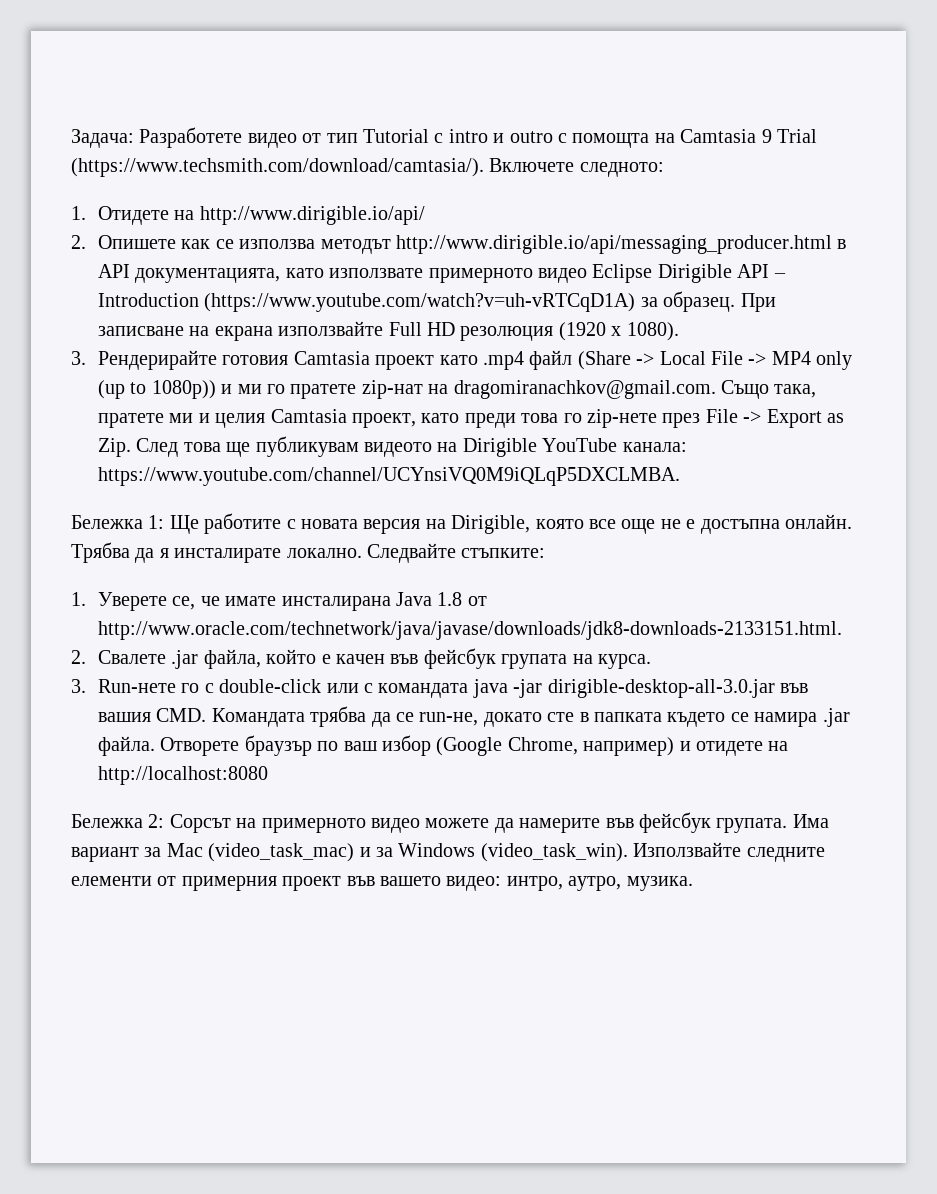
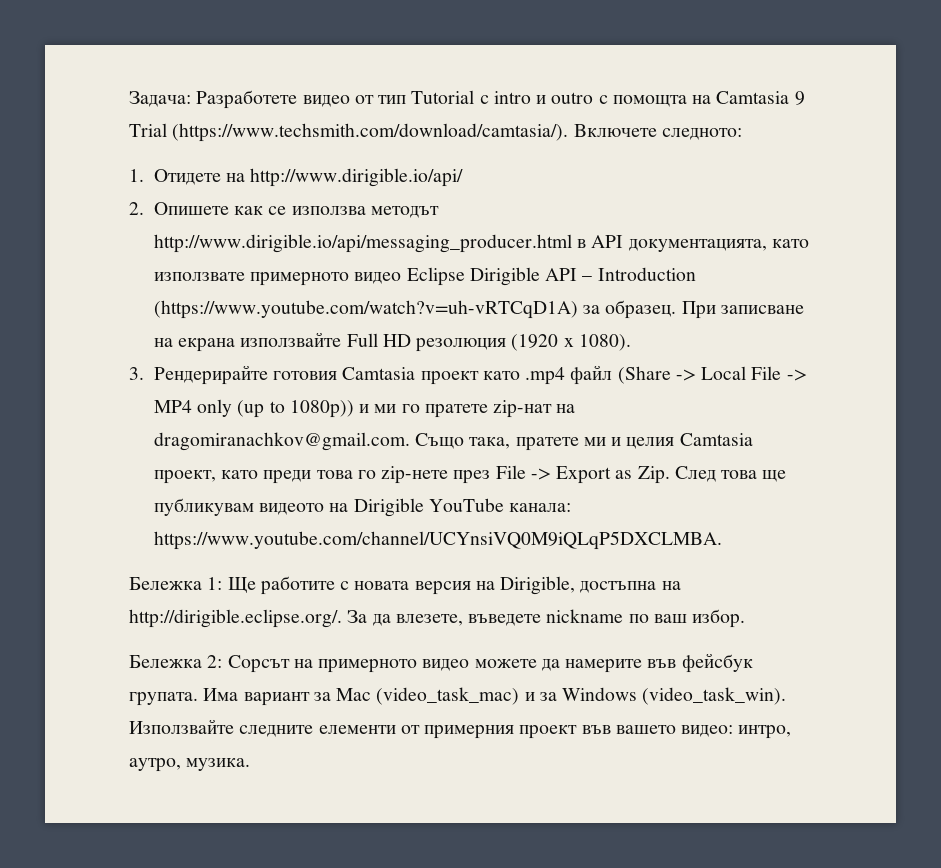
- Бележка 1: Ще работите с новата версия на Dirigible, която все още не е достъпна онлайн. Трябва да я инсталирате локално. Следвайте стъпките:
- 1. Уверете се, че имате инсталирана Java 1.8 от http://www.oracle.com/technetwork/java/javase/downloads/jdk8-downloads-2133151.html.
- 2. Свалете .jar файла, който е качен във фейсбук групата на курса.
- 3. Run-нете го с double-click или с командата java -jar dirigible-desktop-all-3.0.jar във вашия CMD. Командата трябва да се run-не, докато сте в папката където се намира .jar файла. Отворете браузър по ваш избор (Google Chrome, например) и отидете на http://localhost:8080
+ Бележка 1: Ще работите с новата версия на Dirigible, достъпна на http://dirigible.eclipse.org/. За да влезете, въведете nickname по ваш избор.

